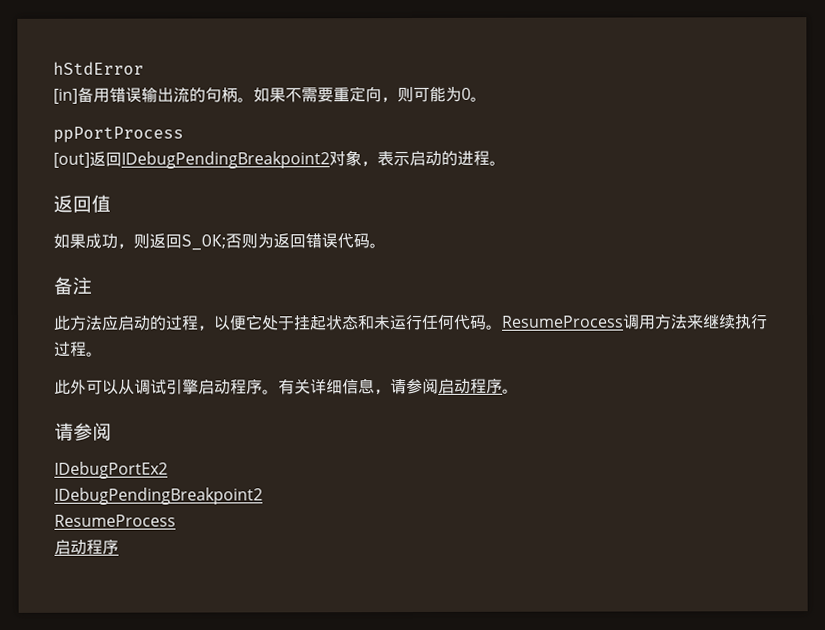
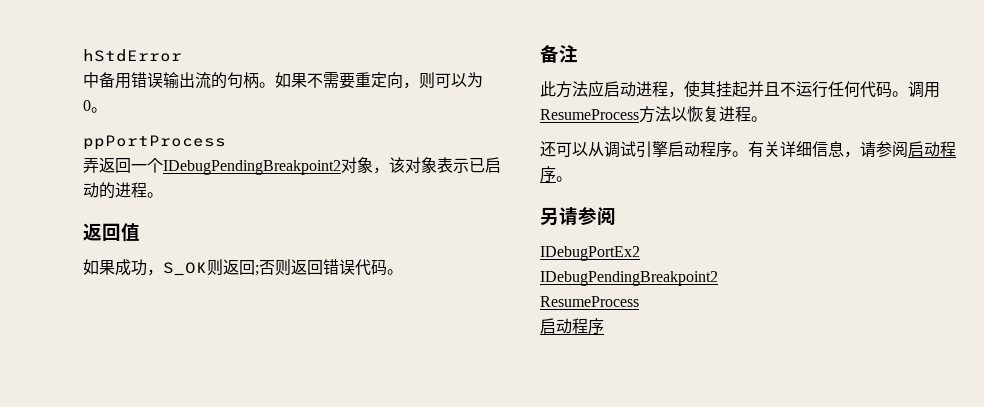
- [in]备用错误输出流的句柄。
+ 中备用错误输出流的句柄。
- 如果不需要重定向，则可能为0。
+ 如果不需要重定向，则可以为0。
- [out]返回IDebugPendingBreakpoint2对象，表示启动的进程。
+ 弄返回一个IDebugPendingBreakpoint2对象，该对象表示已启动的进程。
- 如果成功，则返回S_OK;否则为返回错误代码。
+ 如果成功，S_OK则返回;否则返回错误代码。
- 此方法应启动的过程，以便它处于挂起状态和未运行任何代码。ResumeProcess调用方法来继续执行过程。
- 此外可以从调试引擎启动程序。
+ 此方法应启动进程，使其挂起并且不运行任何代码。调用ResumeProcess方法以恢复进程。
+ 还可以从调试引擎启动程序。
  有关详细信息，请参阅启动程序。
- 请参阅
+ 另请参阅

